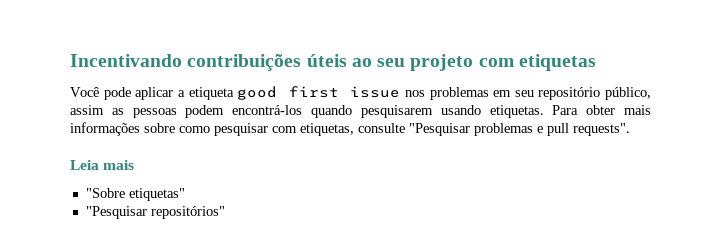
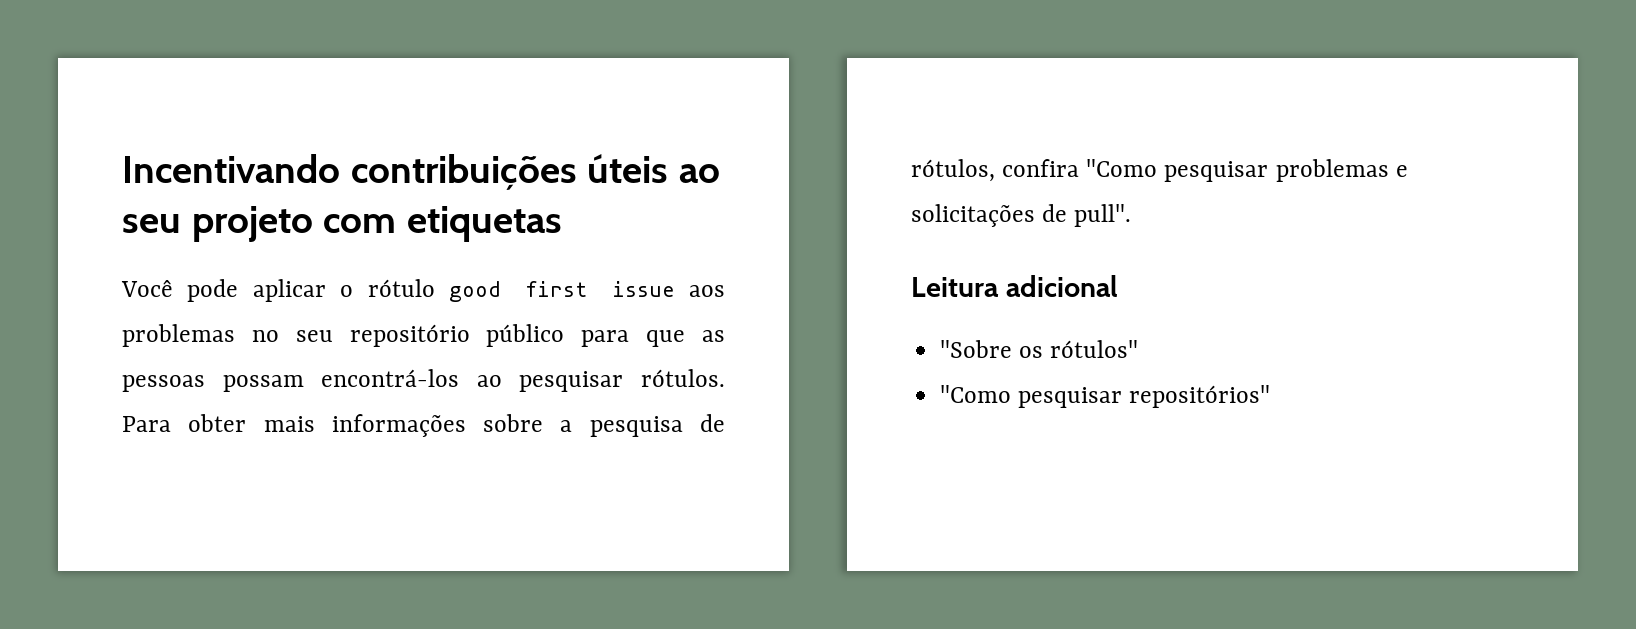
- Você pode aplicar a etiqueta good first issue nos problemas em seu repositório público, assim as pessoas podem encontrá-los quando pesquisarem usando etiquetas.
+ Você pode aplicar o rótulo good first issue aos problemas no seu repositório público para que as pessoas possam encontrá-los ao pesquisar rótulos.
- Para obter mais informações sobre como pesquisar com etiquetas, consulte "Pesquisar problemas e pull requests".
- Leia mais
- "Sobre etiquetas"
- "Pesquisar repositórios"
+ Para obter mais informações sobre a pesquisa de rótulos, confira "Como pesquisar problemas e solicitações de pull".
+ Leitura adicional
+ "Sobre os rótulos"
+ "Como pesquisar repositórios"

